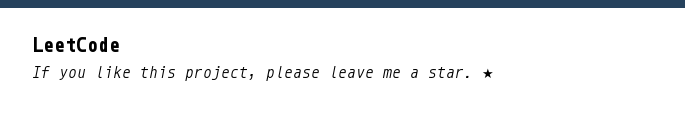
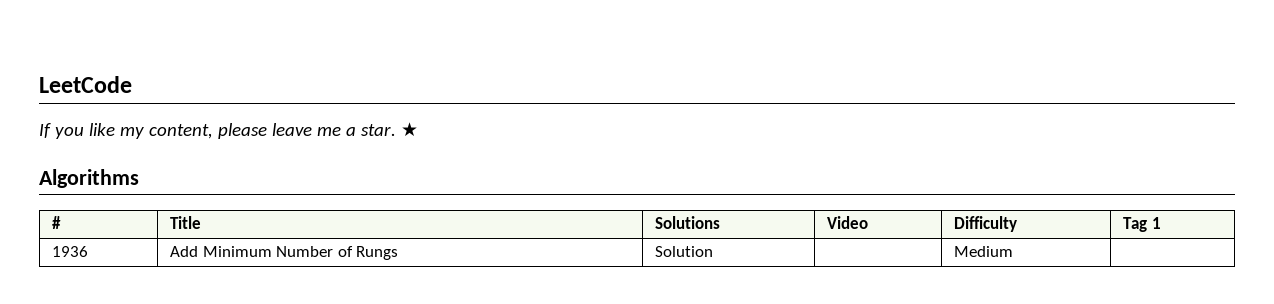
- If you like this project, please leave me a star.
+ If you like my content, please leave me a star.
+ Algorithms
+ # | Title | Solutions | Video | Difficulty | Tag 1
+ 1936 | Add Minimum Number of Rungs | Solution | | Medium |

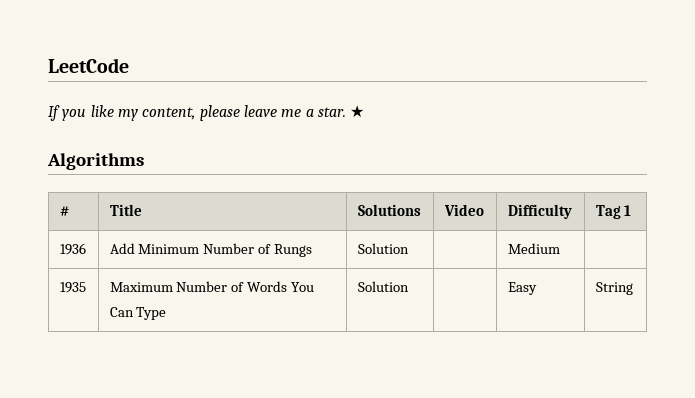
+ 1935 | Maximum Number of Words You Can Type | Solution | | Easy | String

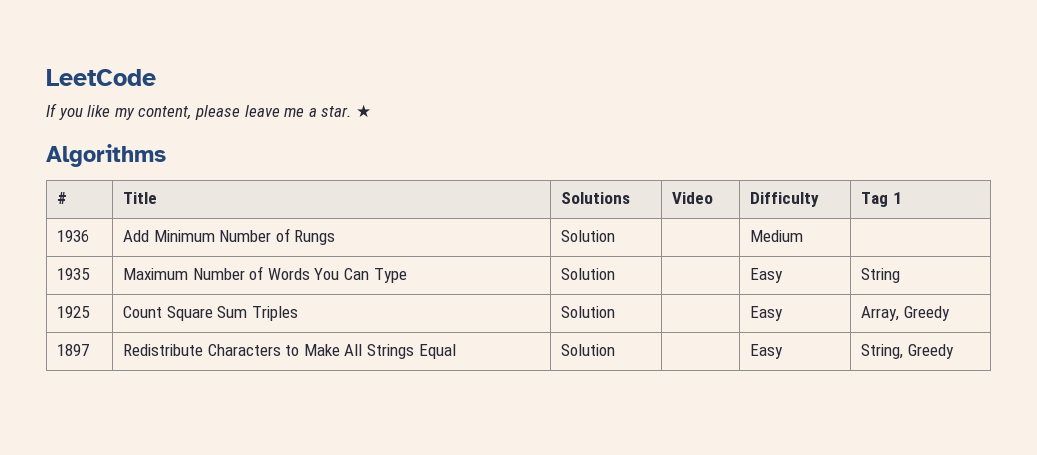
+ 1925 | Count Square Sum Triples | Solution | | Easy | Array, Greedy
+ 1897 | Redistribute Characters to Make All Strings Equal | Solution | | Easy | String, Greedy

